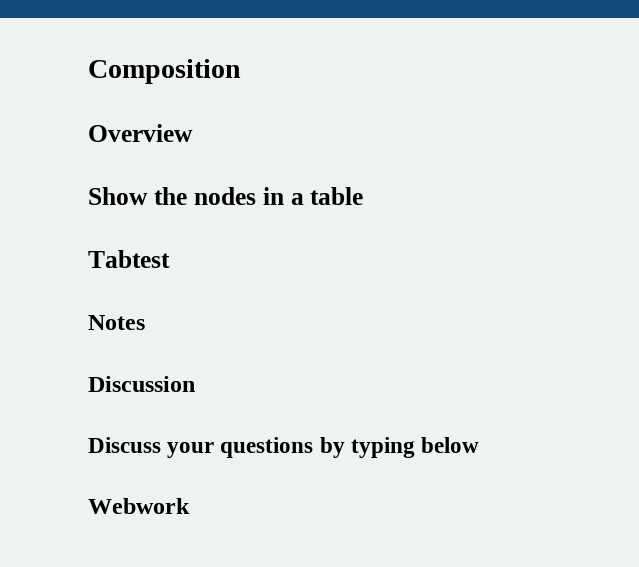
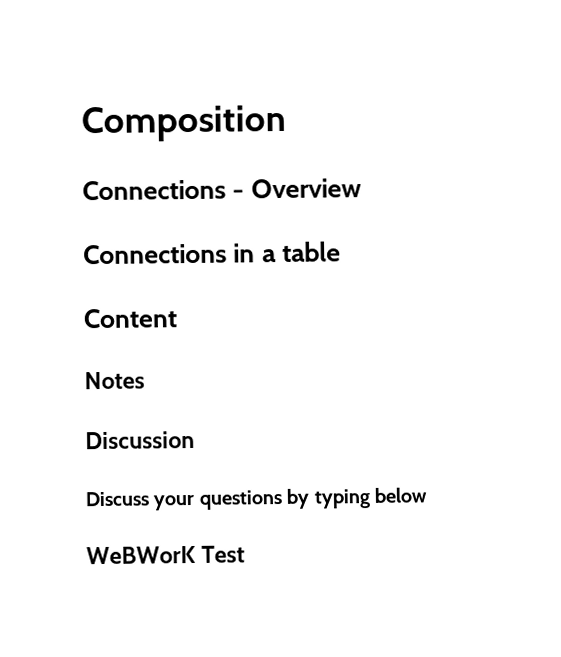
- Overview
+ Connections - Overview
- Show the nodes in a table
+ Connections in a table
- Tabtest
+ Content
- Webwork
+ WeBWorK Test

